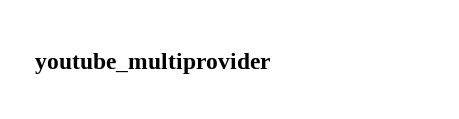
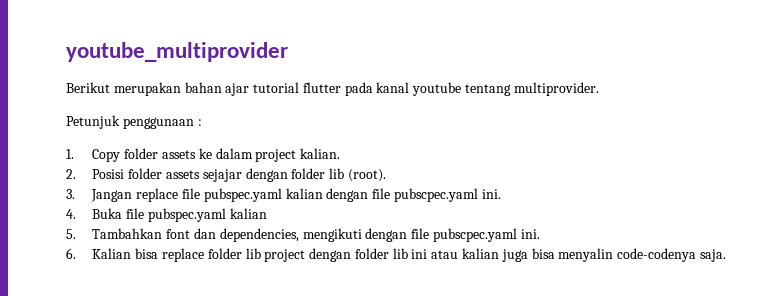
+ Berikut merupakan bahan ajar tutorial flutter pada kanal youtube tentang multiprovider.
+ Petunjuk penggunaan :
+ 1. Copy folder assets ke dalam project kalian.
+ 2. Posisi folder assets sejajar dengan folder lib (root).
+ 3. Jangan replace file pubspec.yaml kalian dengan file pubscpec.yaml ini.
+ 4. Buka file pubspec.yaml kalian
+ 5. Tambahkan font dan dependencies, mengikuti dengan file pubscpec.yaml ini.
+ 6. Kalian bisa replace folder lib project dengan folder lib ini atau kalian juga bisa menyalin code-codenya saja.

